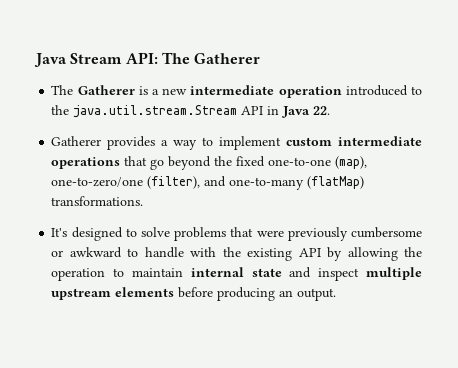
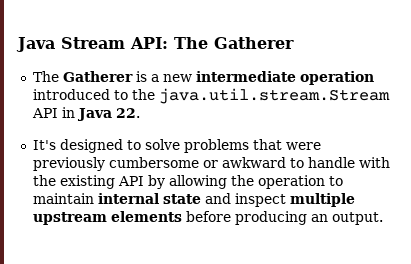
- Gatherer provides a way to implement custom intermediate operations that go beyond the fixed one-to-one (map), one-to-zero/one (filter), and one-to-many (flatMap) transformations.

